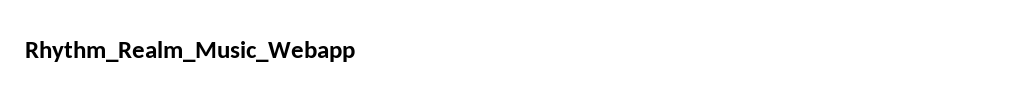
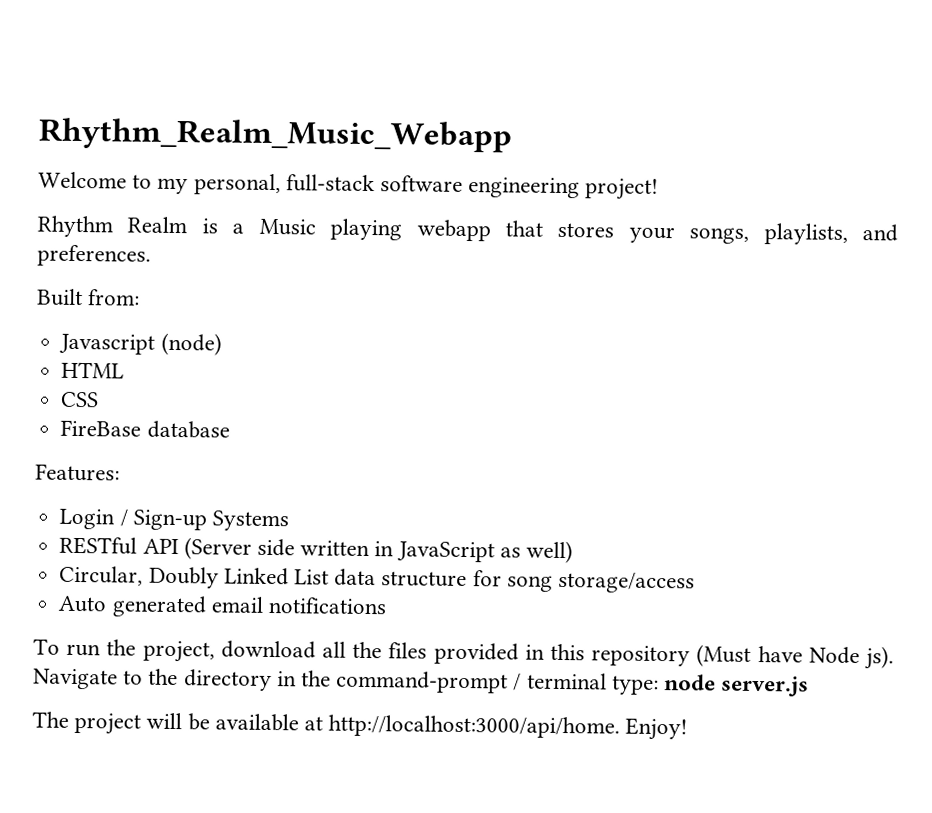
+ Welcome to my personal, full-stack software engineering project!
+ Rhythm Realm is a Music playing webapp that stores your songs, playlists, and preferences.
+ Built from:
+ Javascript (node)
+ HTML
+ CSS
+ FireBase database
+ Features:
+ Login / Sign-up Systems
+ RESTful API (Server side written in JavaScript as well)
+ Circular, Doubly Linked List data structure for song storage/access
+ Auto generated email notifications
+ To run the project, download all the files provided in this repository (Must have Node js). Navigate to the directory in the command-prompt / terminal type: node server.js
+ The project will be available at http://localhost:3000/api/home. Enjoy!

